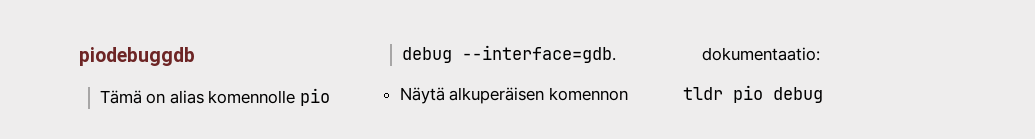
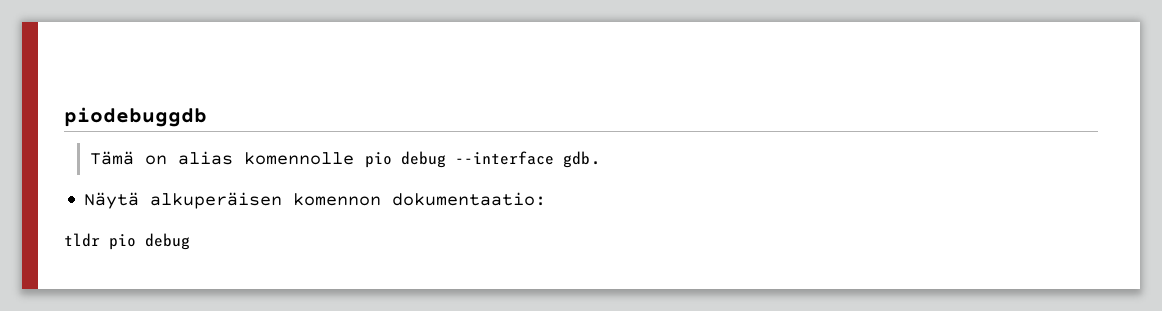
- Tämä on alias komennolle pio debug --interface=gdb.
+ Tämä on alias komennolle pio debug --interface gdb.

